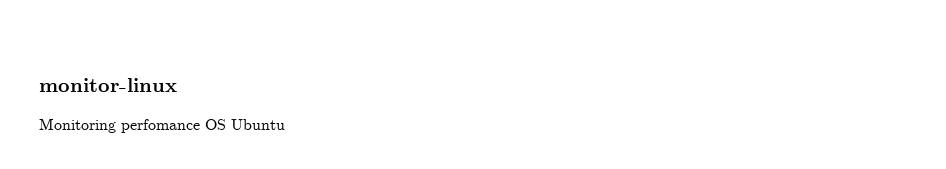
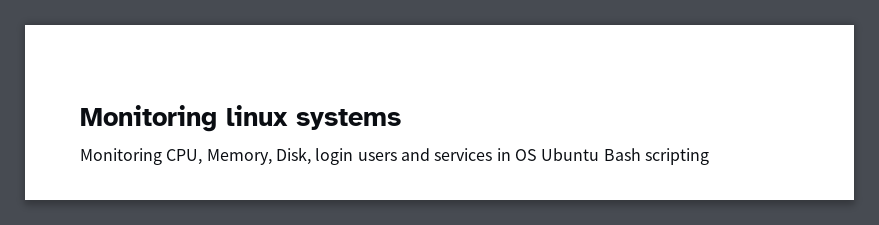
- monitor-linux
- Monitoring perfomance OS Ubuntu
+ Monitoring linux systems
+ Monitoring CPU, Memory, Disk, login users and services in OS Ubuntu Bash scripting

